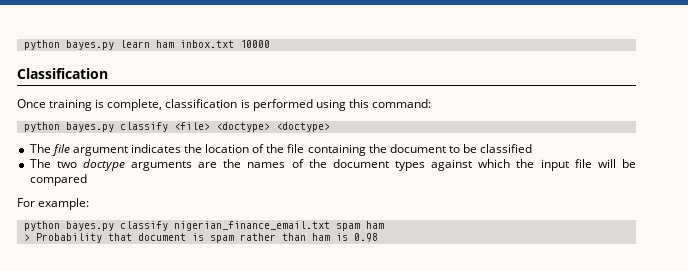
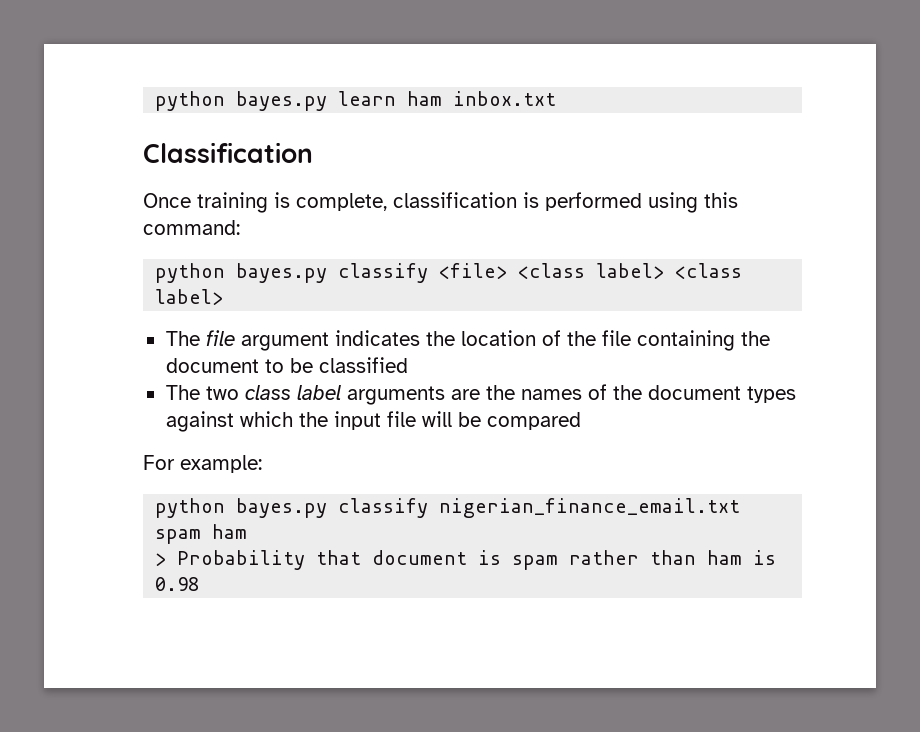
- python bayes.py learn ham inbox.txt 10000
+ python bayes.py learn ham inbox.txt
- python bayes.py classify <file> <doctype> <doctype>
+ python bayes.py classify <file> <class label> <class label>
- The two doctype arguments are the names of the document types against which the input file will be compared
+ The two class label arguments are the names of the document types against which the input file will be compared

